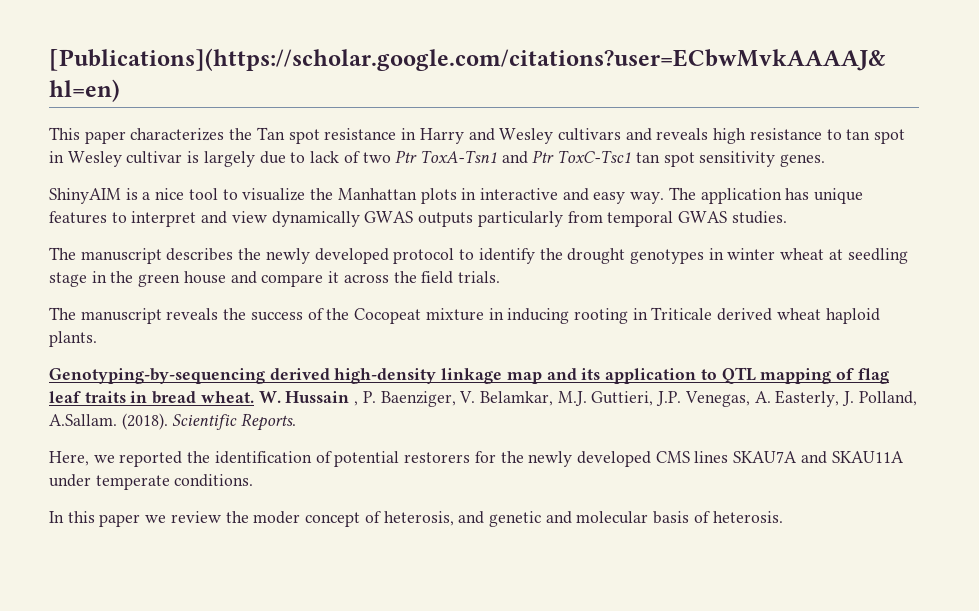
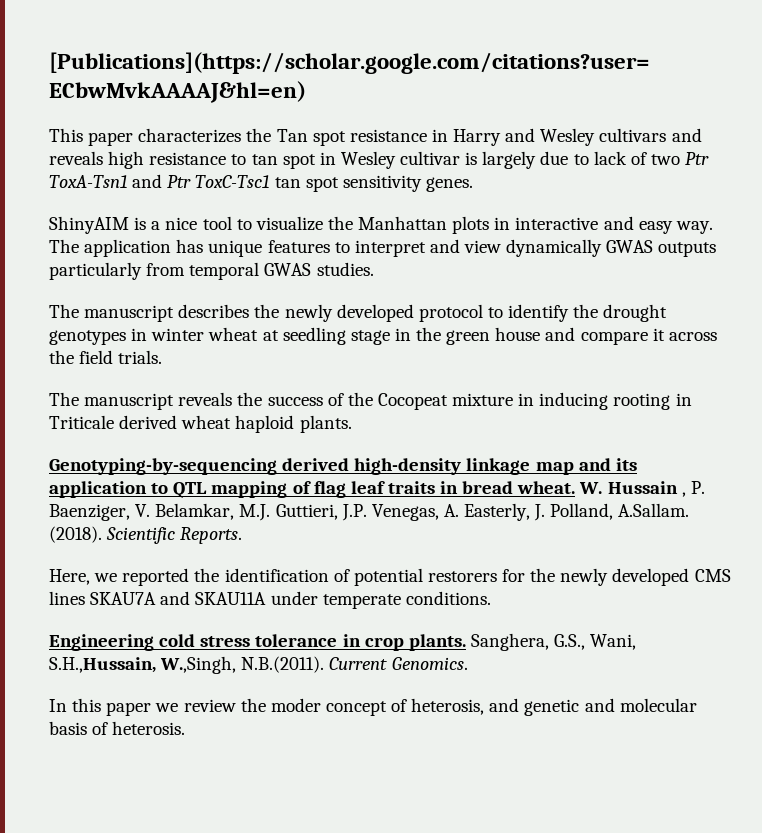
+ Engineering cold stress tolerance in crop plants. Sanghera, G.S., Wani, S.H.,Hussain, W.,Singh, N.B.(2011). Current Genomics.

